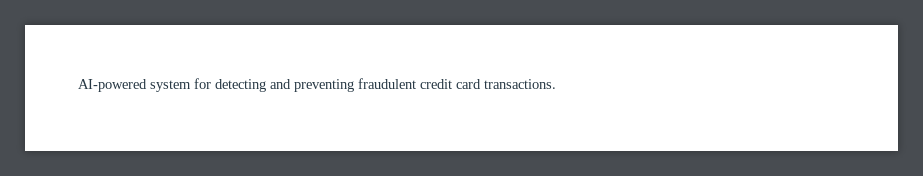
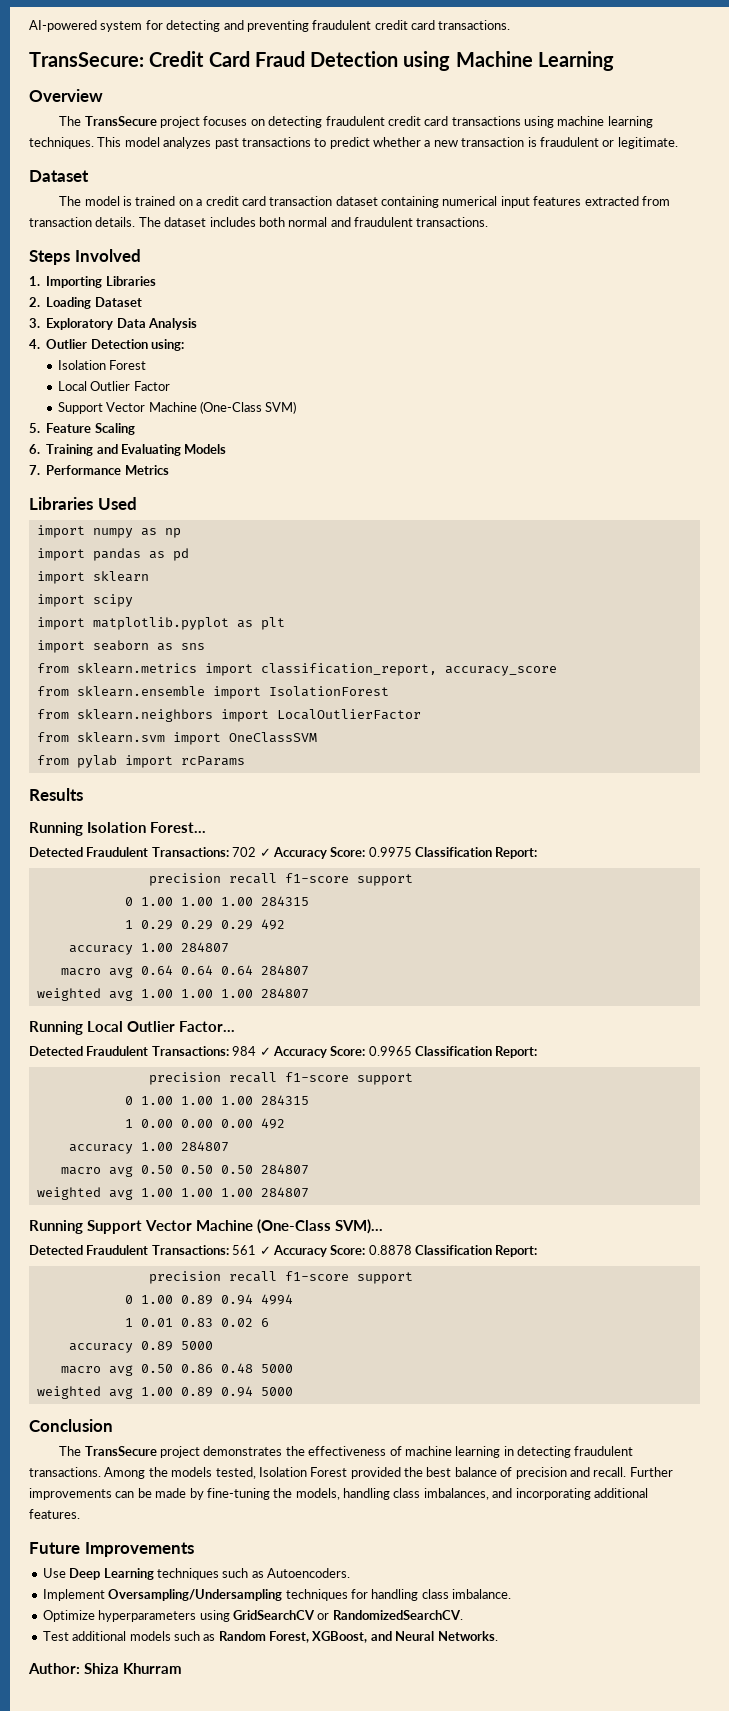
+ TransSecure: Credit Card Fraud Detection using Machine Learning
+ Overview
+ The TransSecure project focuses on detecting fraudulent credit card transactions using machine learning techniques. This model analyzes past transactions to predict whether a new transaction is fraudulent or legitimate.
+ Dataset
+ The model is trained on a credit card transaction dataset containing numerical input features extracted from transaction details. The dataset includes both normal and fraudulent transactions.
+ Steps Involved
+ 1. Importing Libraries
+ 2. Loading Dataset
+ 3. Exploratory Data Analysis
+ 4. Outlier Detection using:
+ Isolation Forest
+ Local Outlier Factor
+ Support Vector Machine (One-Class SVM)
+ 5. Feature Scaling
+ 6. Training and Evaluating Models
+ 7. Performance Metrics
+ Libraries Used
+ import numpy as np
+ import pandas as pd
+ import sklearn
+ import scipy
+ import matplotlib.pyplot as plt
+ import seaborn as sns
+ from sklearn.metrics import classification_report, accuracy_score
+ from sklearn.ensemble import IsolationForest
+ from sklearn.neighbors import LocalOutlierFactor
+ from sklearn.svm import OneClassSVM
+ from pylab import rcParams
+ Results
+ Running Isolation Forest...
+ Detected Fraudulent Transactions: 702 ✓ Accuracy Score: 0.9975 Classification Report:
+ precision recall f1-score support
+ 0 1.00 1.00 1.00 284315
+ 1 0.29 0.29 0.29 492
+ accuracy 1.00 284807
+ macro avg 0.64 0.64 0.64 284807
+ weighted avg 1.00 1.00 1.00 284807
+ Running Local Outlier Factor...
+ Detected Fraudulent Transactions: 984 ✓ Accuracy Score: 0.9965 Classification Report:
+ precision recall f1-score support
+ 0 1.00 1.00 1.00 284315
+ 1 0.00 0.00 0.00 492
+ accuracy 1.00 284807
+ macro avg 0.50 0.50 0.50 284807
+ weighted avg 1.00 1.00 1.00 284807
+ Running Support Vector Machine (One-Class SVM)...
+ Detected Fraudulent Transactions: 561 ✓ Accuracy Score: 0.8878 Classification Report:
+ precision recall f1-score support
+ 0 1.00 0.89 0.94 4994
+ 1 0.01 0.83 0.02 6
+ accuracy 0.89 5000
+ macro avg 0.50 0.86 0.48 5000
+ weighted avg 1.00 0.89 0.94 5000
+ Conclusion
+ The TransSecure project demonstrates the effectiveness of machine learning in detecting fraudulent transactions. Among the models tested, Isolation Forest provided the best balance of precision and recall. Further improvements can be made by fine-tuning the models, handling class imbalances, and incorporating additional features.
+ Future Improvements
+ Use Deep Learning techniques such as Autoencoders.
+ Implement Oversampling/Undersampling techniques for handling class imbalance.
+ Optimize hyperparameters using GridSearchCV or RandomizedSearchCV.
+ Test additional models such as Random Forest, XGBoost, and Neural Networks.
+ Author: Shiza Khurram

